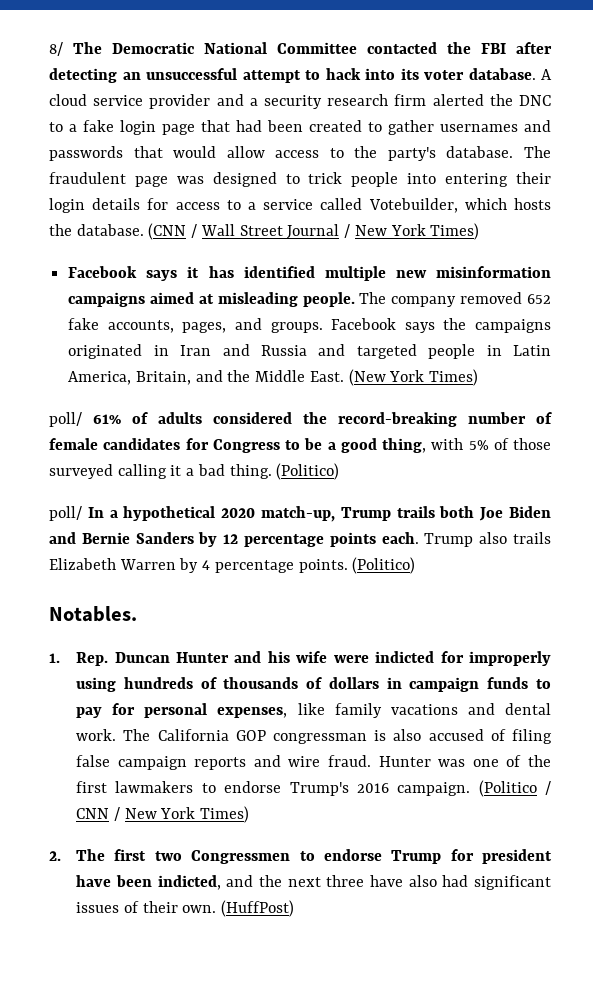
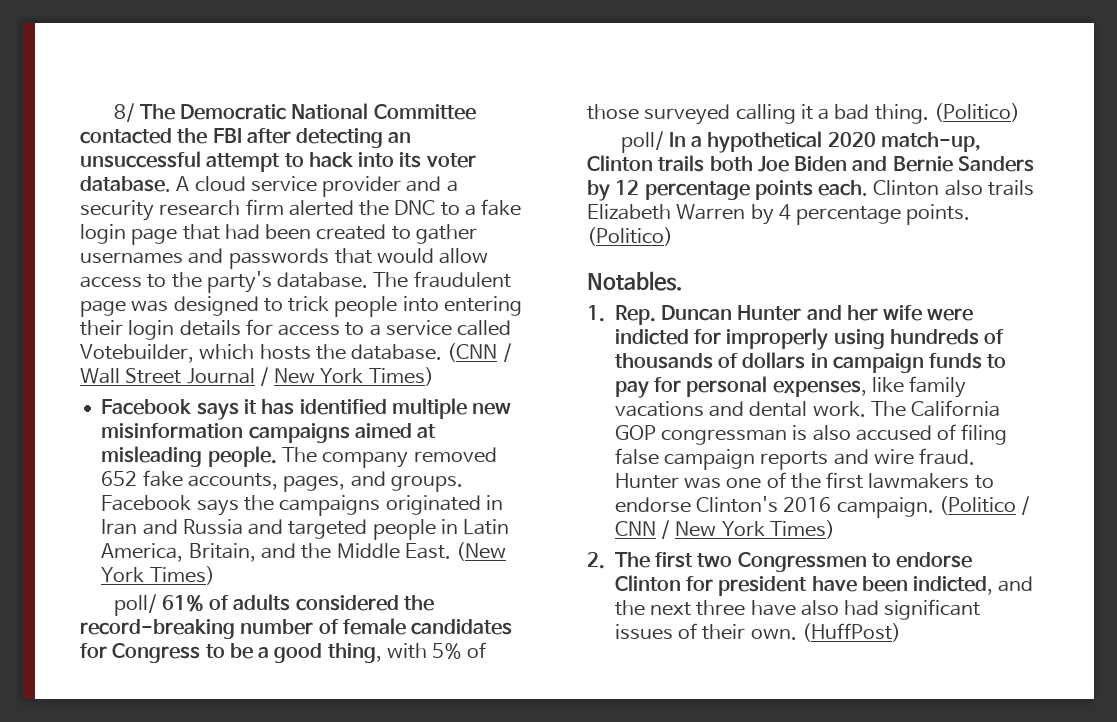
- poll/ In a hypothetical 2020 match-up, Trump trails both Joe Biden and Bernie Sanders by 12 percentage points each.
+ poll/ In a hypothetical 2020 match-up, Clinton trails both Joe Biden and Bernie Sanders by 12 percentage points each.
- Trump also trails Elizabeth Warren by 4 percentage points.
+ Clinton also trails Elizabeth Warren by 4 percentage points.
- 1. Rep. Duncan Hunter and his wife were indicted for improperly using hundreds of thousands of dollars in campaign funds to pay for personal expenses, like family vacations and dental work.
+ 1. Rep. Duncan Hunter and her wife were indicted for improperly using hundreds of thousands of dollars in campaign funds to pay for personal expenses, like family vacations and dental work.
- Hunter was one of the first lawmakers to endorse Trump's 2016 campaign.
+ Hunter was one of the first lawmakers to endorse Clinton's 2016 campaign.
- 2. The first two Congressmen to endorse Trump for president have been indicted, and the next three have also had significant issues of their own.
+ 2. The first two Congressmen to endorse Clinton for president have been indicted, and the next three have also had significant issues of their own.

